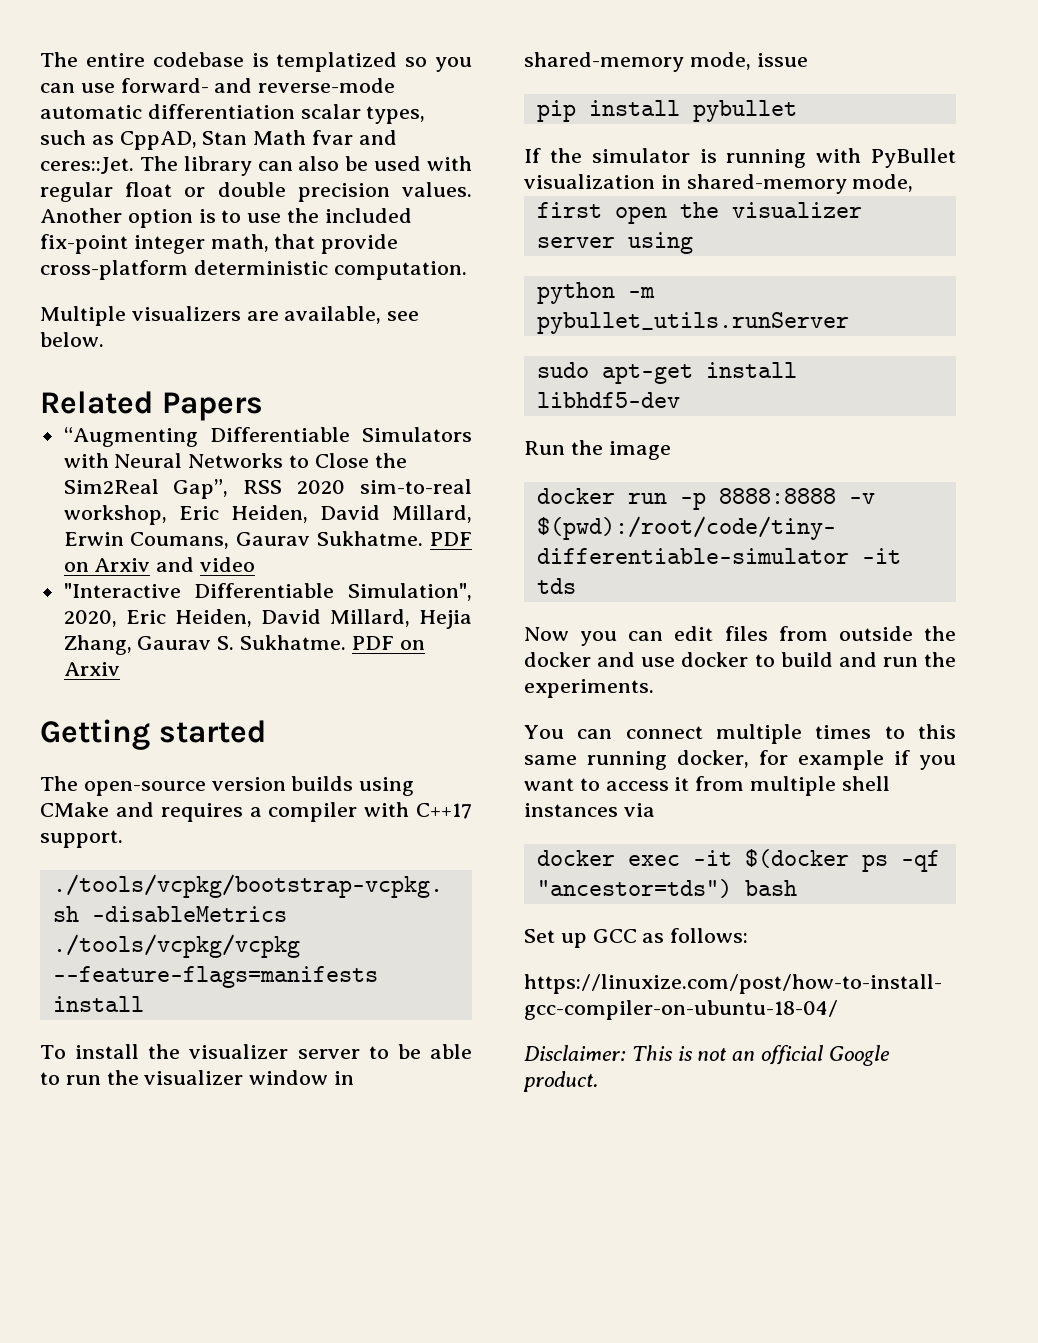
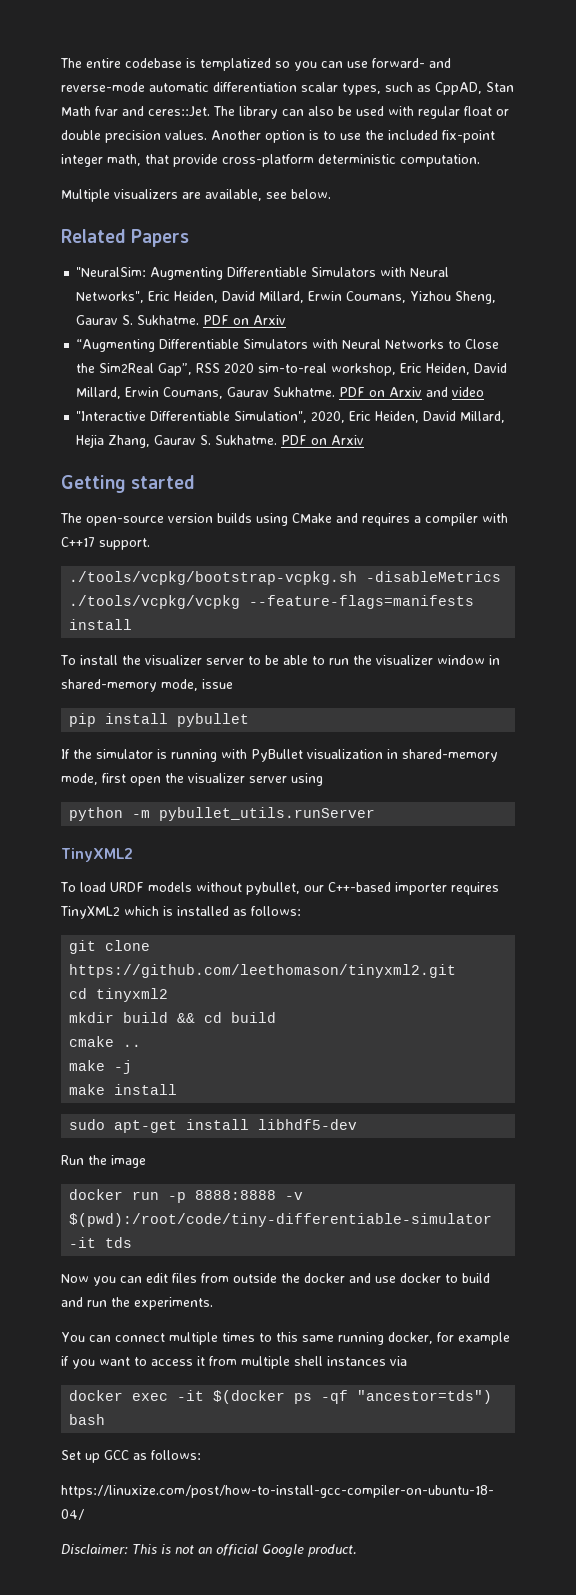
+ "NeuralSim: Augmenting Differentiable Simulators with Neural Networks", Eric Heiden, David Millard, Erwin Coumans, Yizhou Sheng, Gaurav S. Sukhatme. PDF on Arxiv
- If the simulator is running with PyBullet visualization in shared-memory mode,
- first open the visualizer server using
+ If the simulator is running with PyBullet visualization in shared-memory mode, first open the visualizer server using
  python -m pybullet_utils.runServer
+ TinyXML2
+ To load URDF models without pybullet, our C++-based importer requires TinyXML2 which is installed as follows:
+ git clone https://github.com/leethomason/tinyxml2.git
+ cd tinyxml2
+ mkdir build && cd build
+ cmake ..
+ make -j
+ make install

